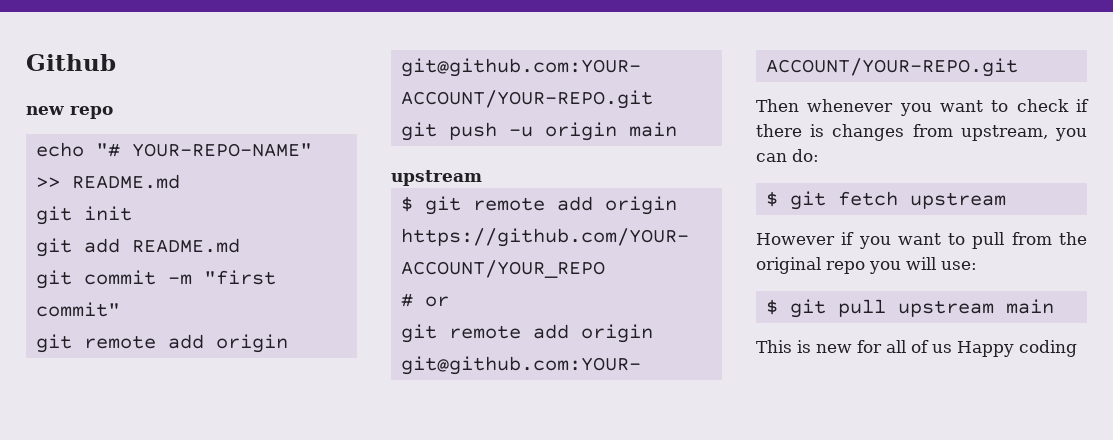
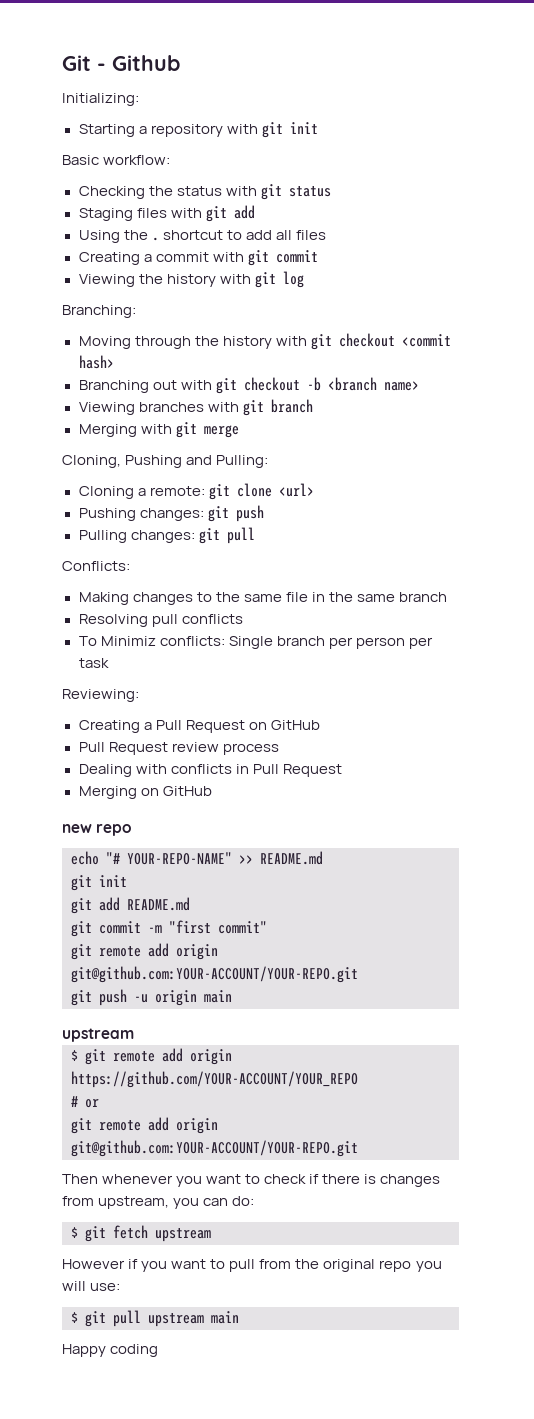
- Github
+ Git - Github
+ Initializing:
+ Starting a repository with git init
+ Basic workflow:
+ Checking the status with git status
+ Staging files with git add
+ Using the . shortcut to add all files
+ Creating a commit with git commit
+ Viewing the history with git log
+ Branching:
+ Moving through the history with git checkout <commit hash>
+ Branching out with git checkout -b <branch name>
+ Viewing branches with git branch
+ Merging with git merge
+ Cloning, Pushing and Pulling:
+ Cloning a remote: git clone <url>
+ Pushing changes: git push
+ Pulling changes: git pull
+ Conflicts:
+ Making changes to the same file in the same branch
+ Resolving pull conflicts
+ To Minimiz conflicts: Single branch per person per task
+ Reviewing:
+ Creating a Pull Request on GitHub
+ Pull Request review process
+ Dealing with conflicts in Pull Request
+ Merging on GitHub
- This is new for all of us Happy coding
+ Happy coding

